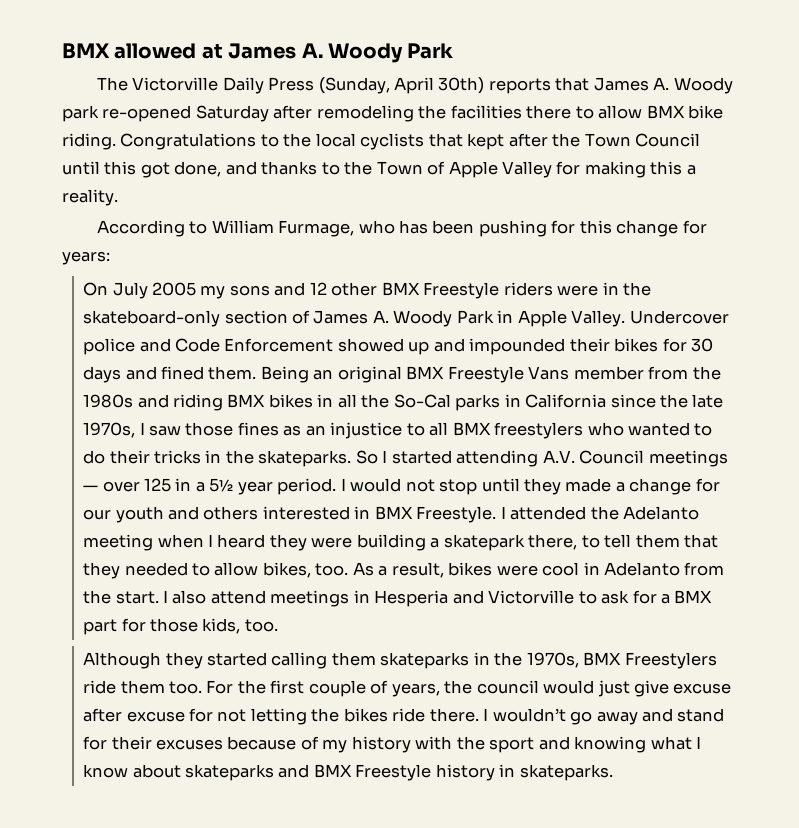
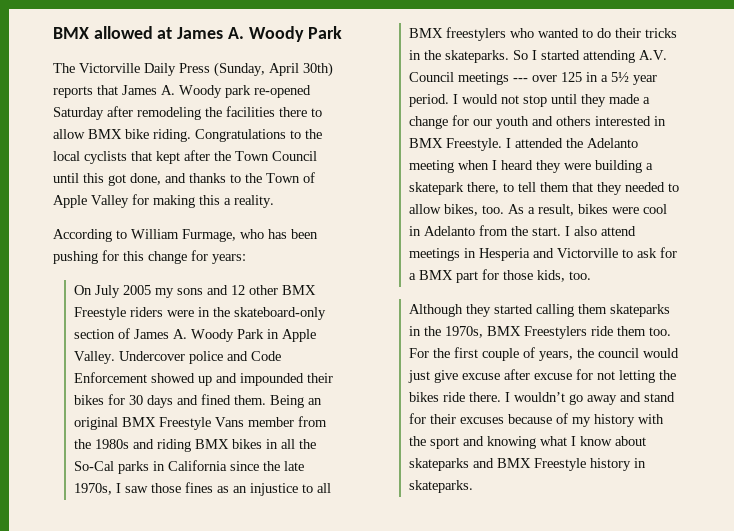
- So I started attending A.V. Council meetings — over 125 in a 5½ year period.
+ So I started attending A.V. Council meetings --- over 125 in a 5½ year period.

